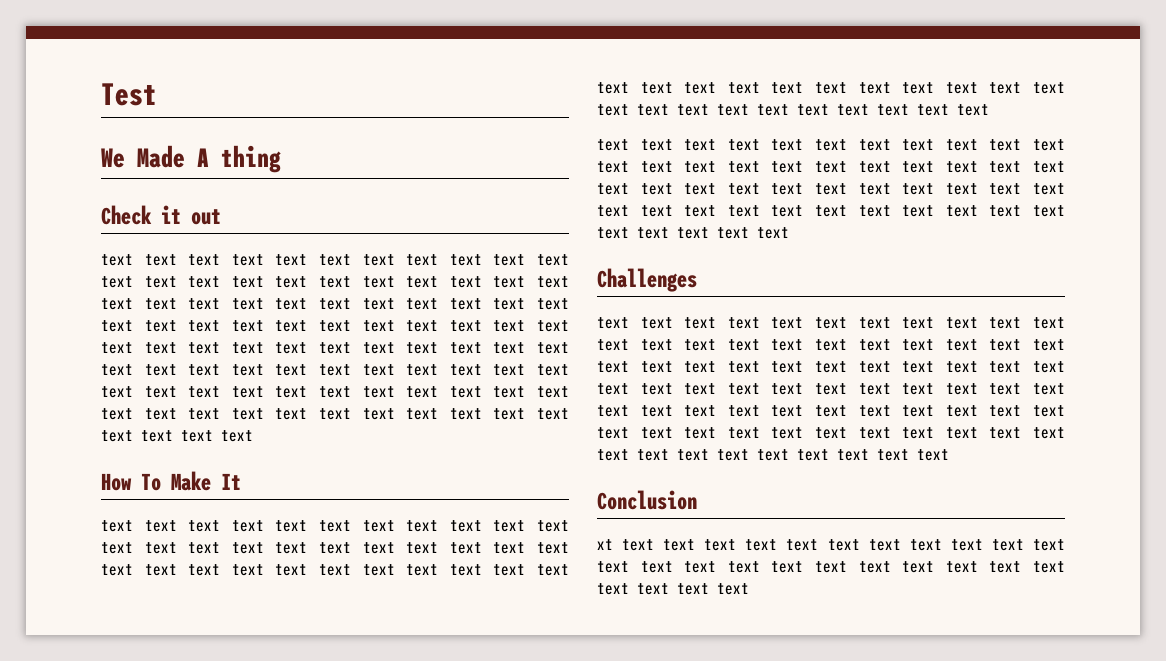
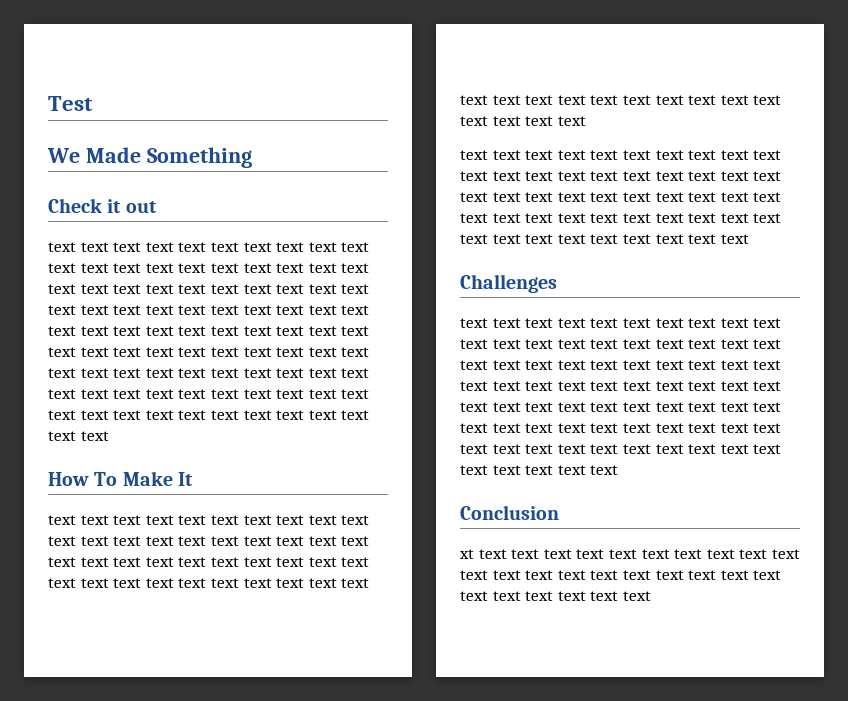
- We Made A thing
+ We Made Something

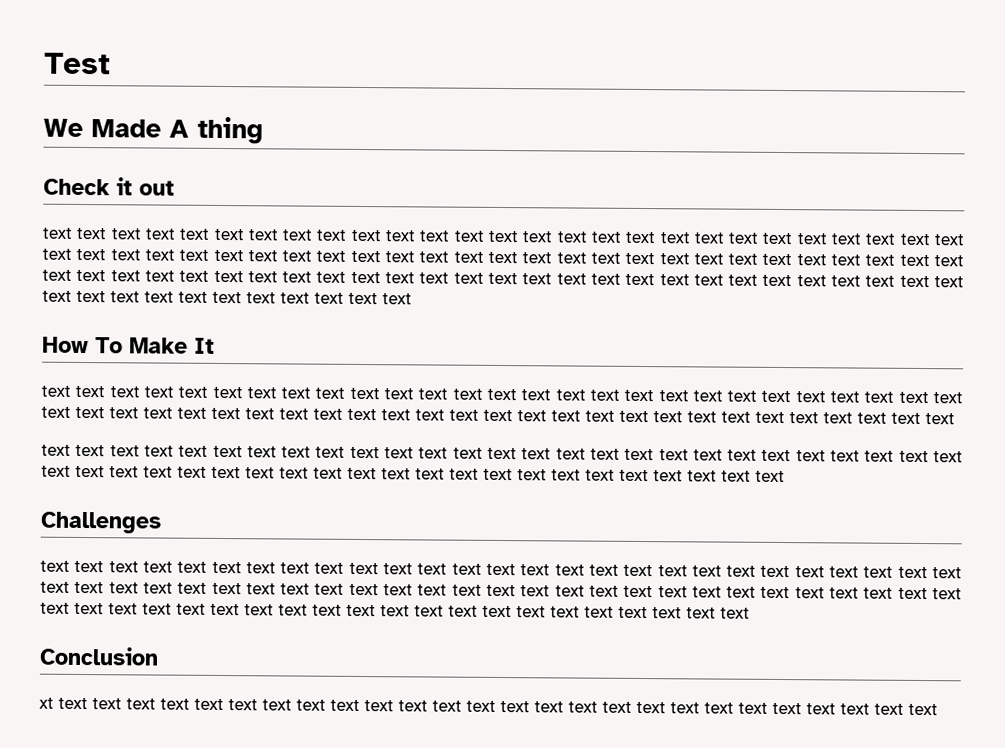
- We Made Something
+ We Made A thing

